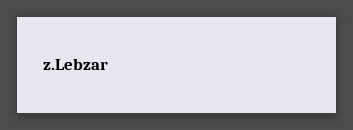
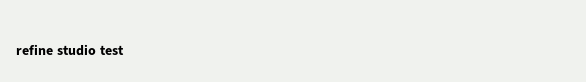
- z.Lebzar
+ refine studio test

